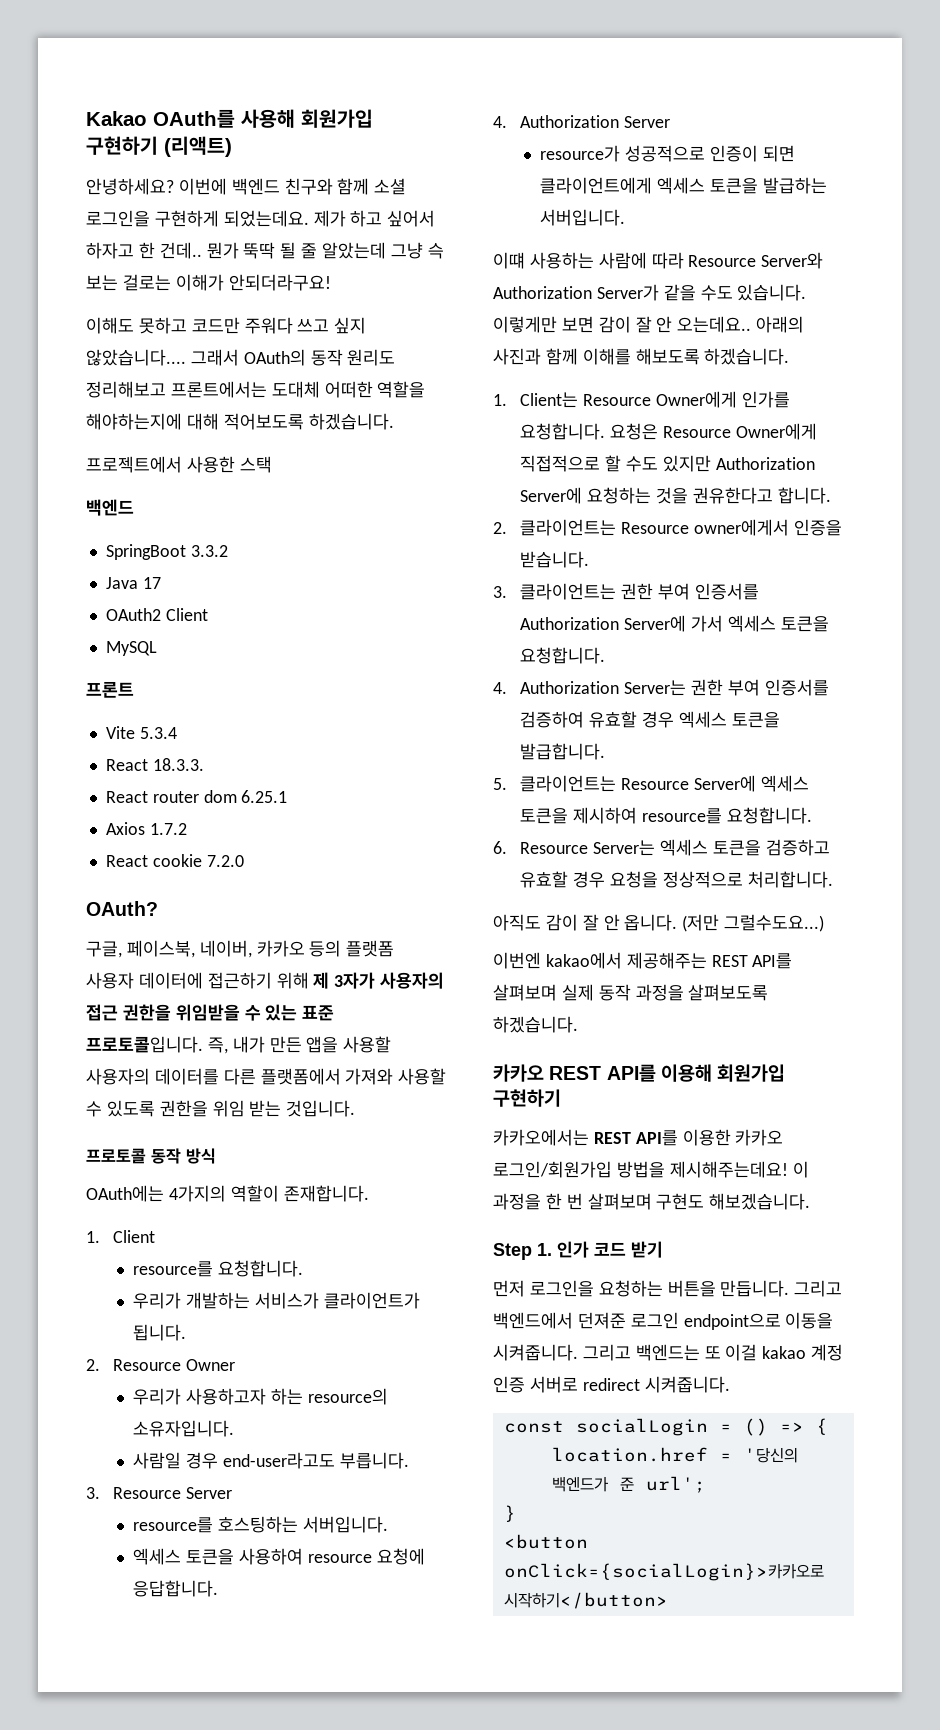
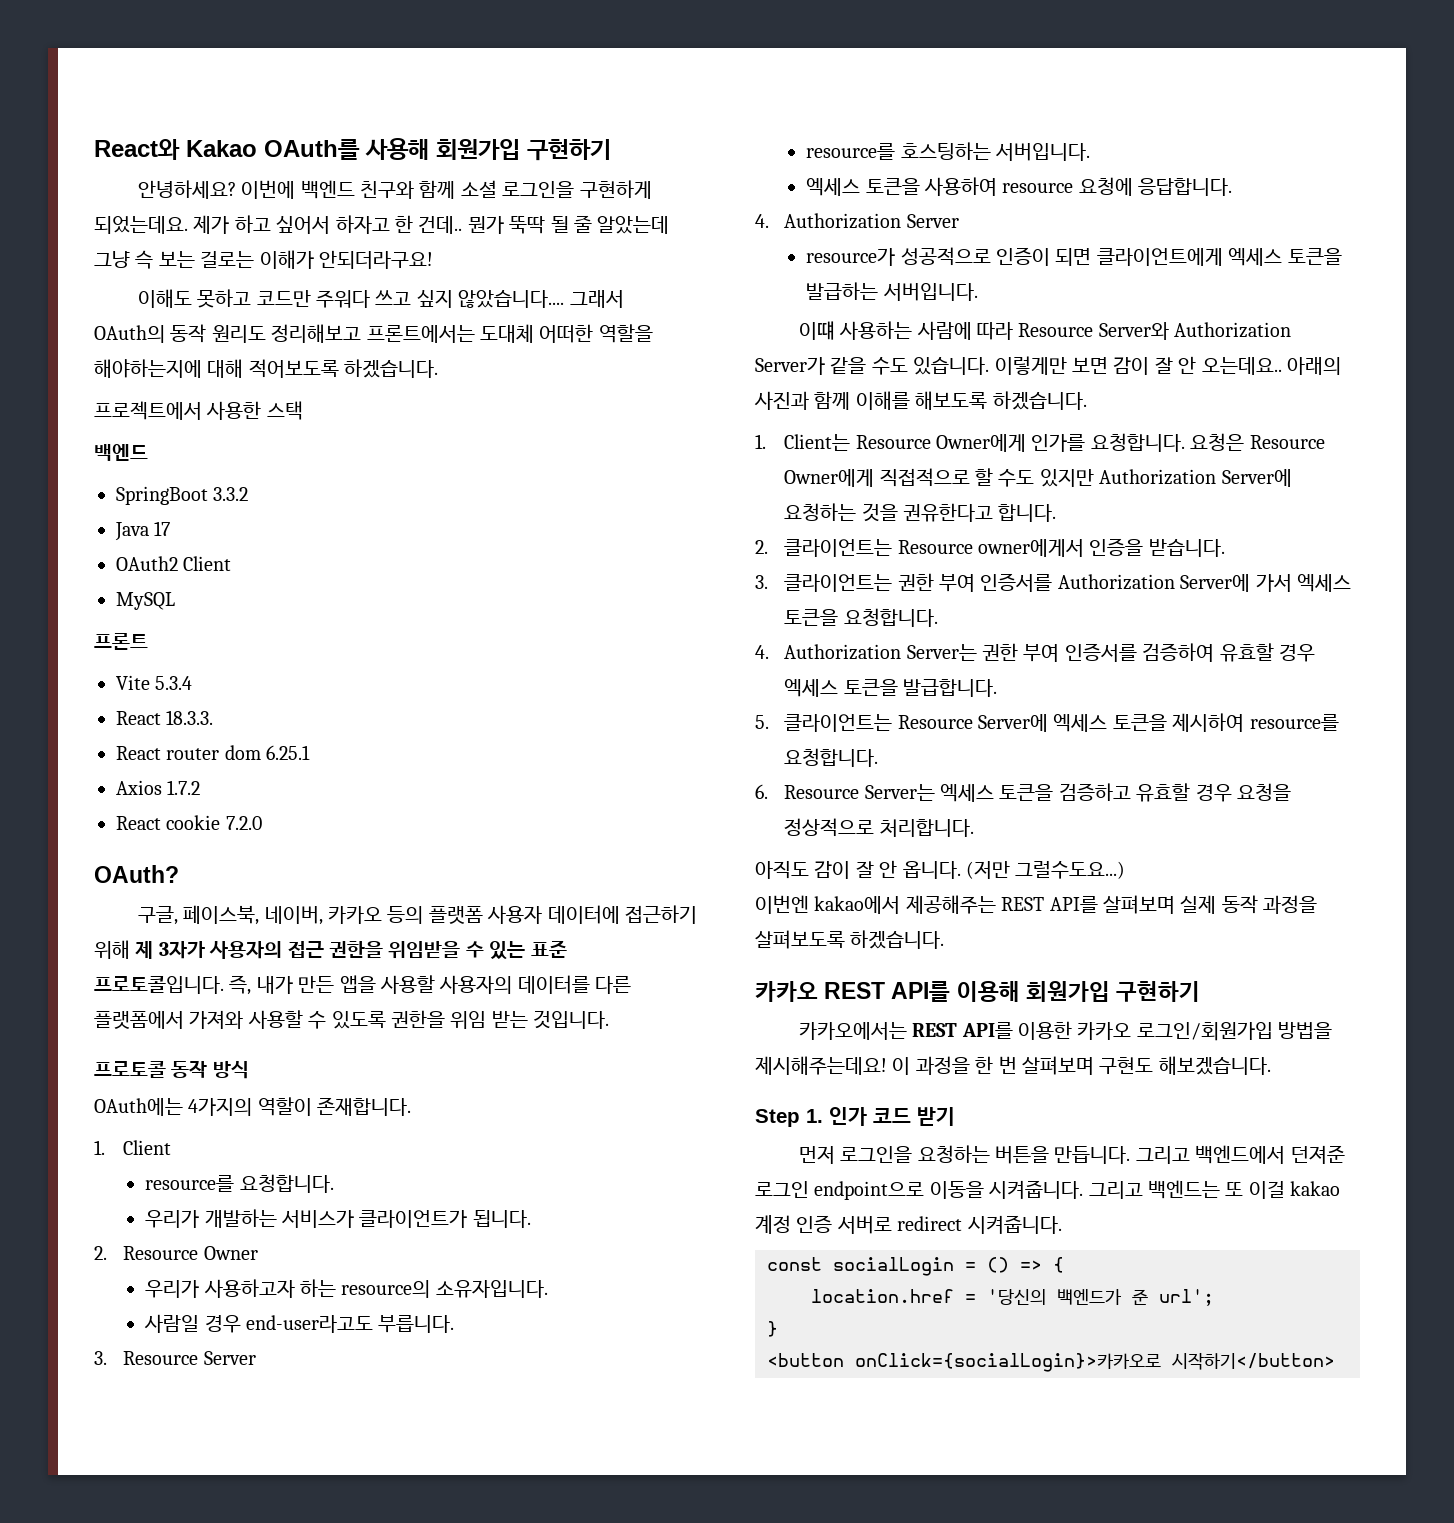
- Kakao OAuth를 사용해 회원가입 구현하기 (리액트)
+ React와 Kakao OAuth를 사용해 회원가입 구현하기

